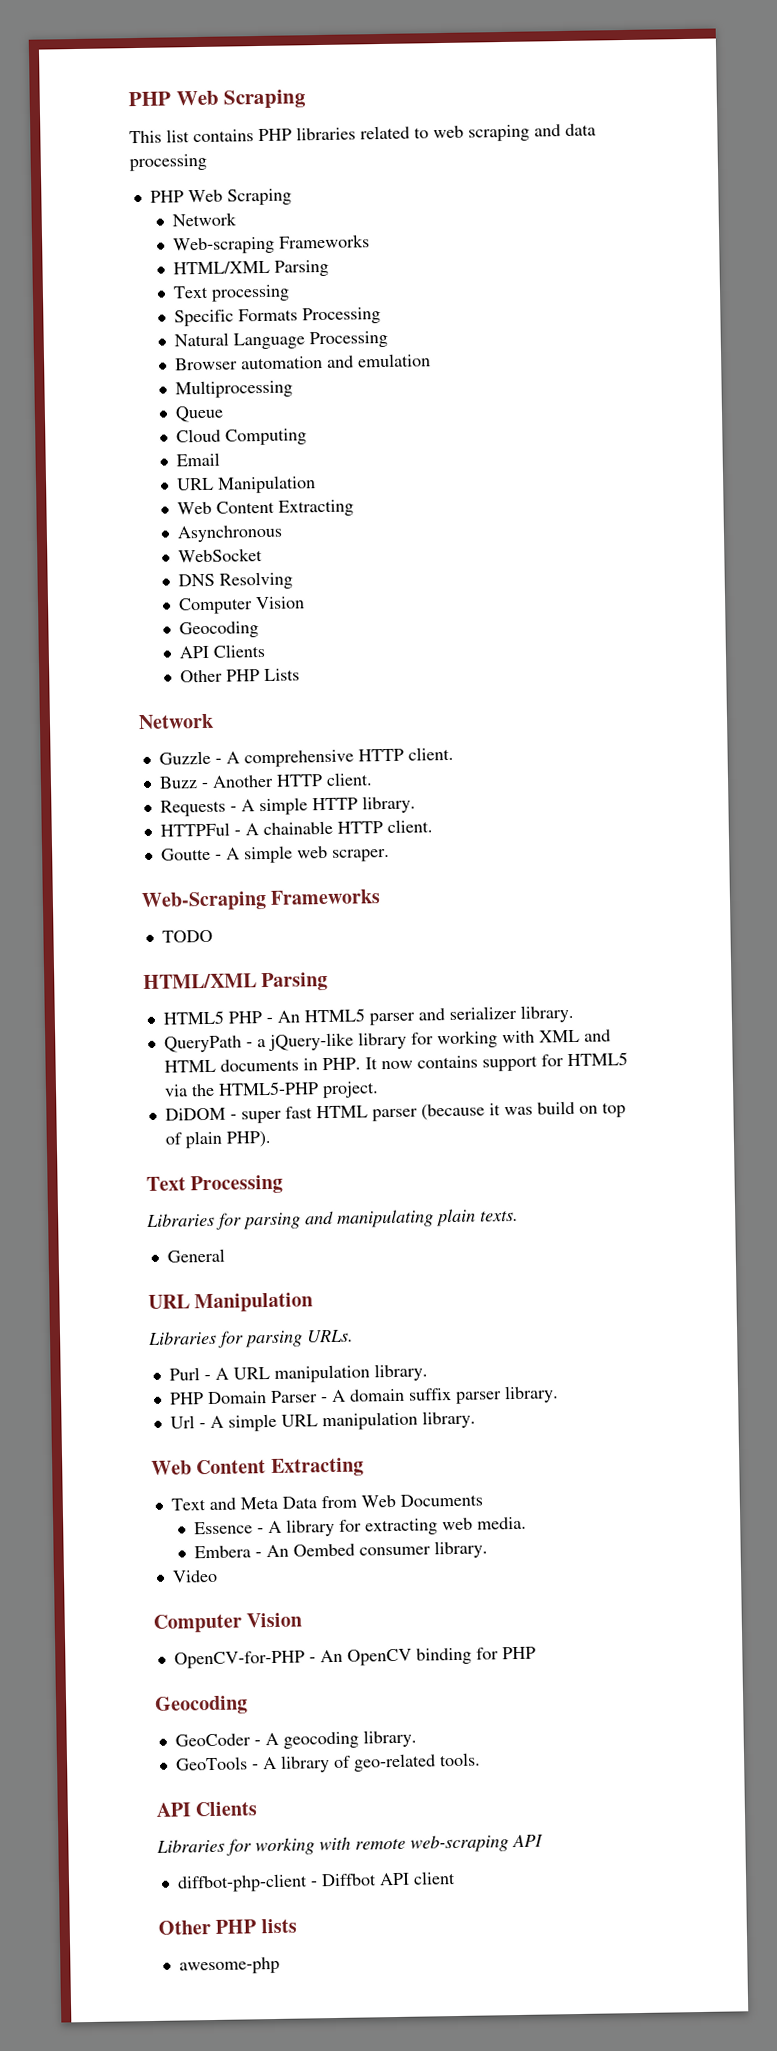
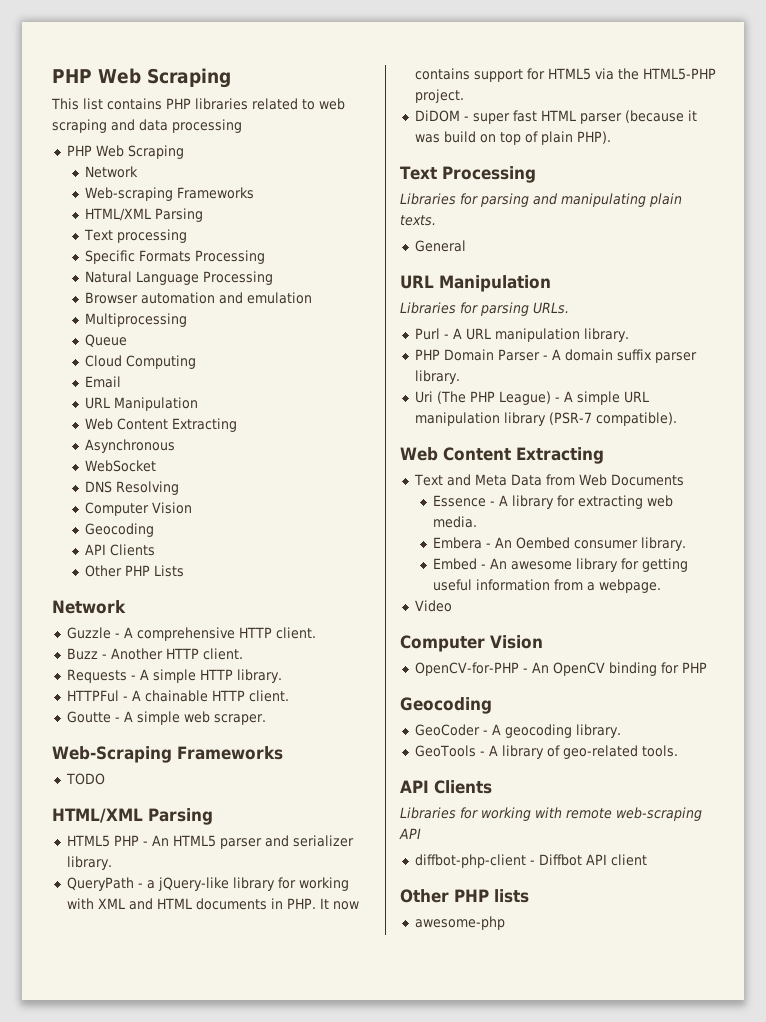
- Url - A simple URL manipulation library.
+ Uri (The PHP League) - A simple URL manipulation library (PSR-7 compatible).
+ Embed - An awesome library for getting useful information from a webpage.

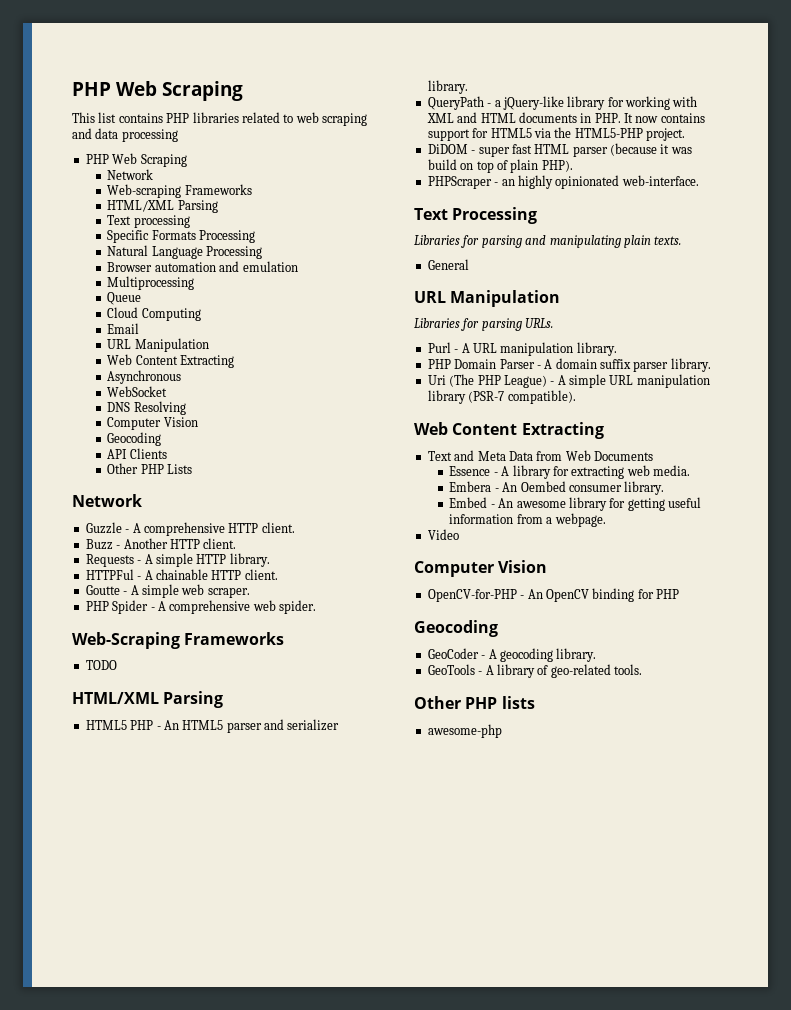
+ PHP Spider - A comprehensive web spider.
+ PHPScraper - an highly opinionated web-interface.
  GeoTools - A library of geo-related tools.
- API Clients
- Libraries for working with remote web-scraping API
- diffbot-php-client - Diffbot API client

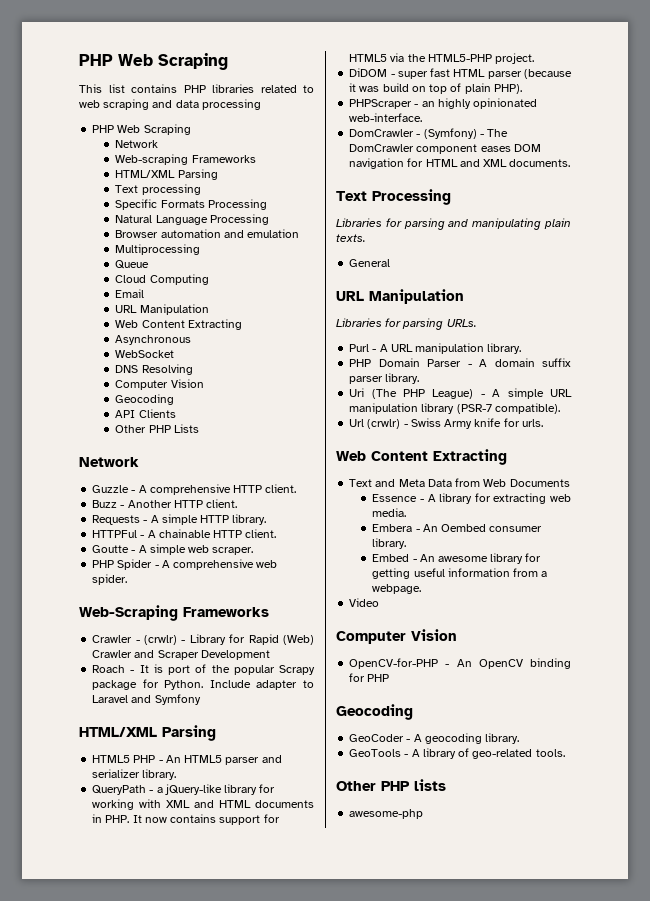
- TODO
+ Crawler - (crwlr) - Library for Rapid (Web) Crawler and Scraper Development
+ Roach - It is port of the popular Scrapy package for Python. Include adapter to Laravel and Symfony
+ DomCrawler - (Symfony) - The DomCrawler component eases DOM navigation for HTML and XML documents.
+ Url (crwlr) - Swiss Army knife for urls.

